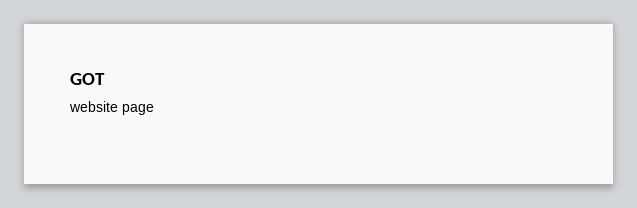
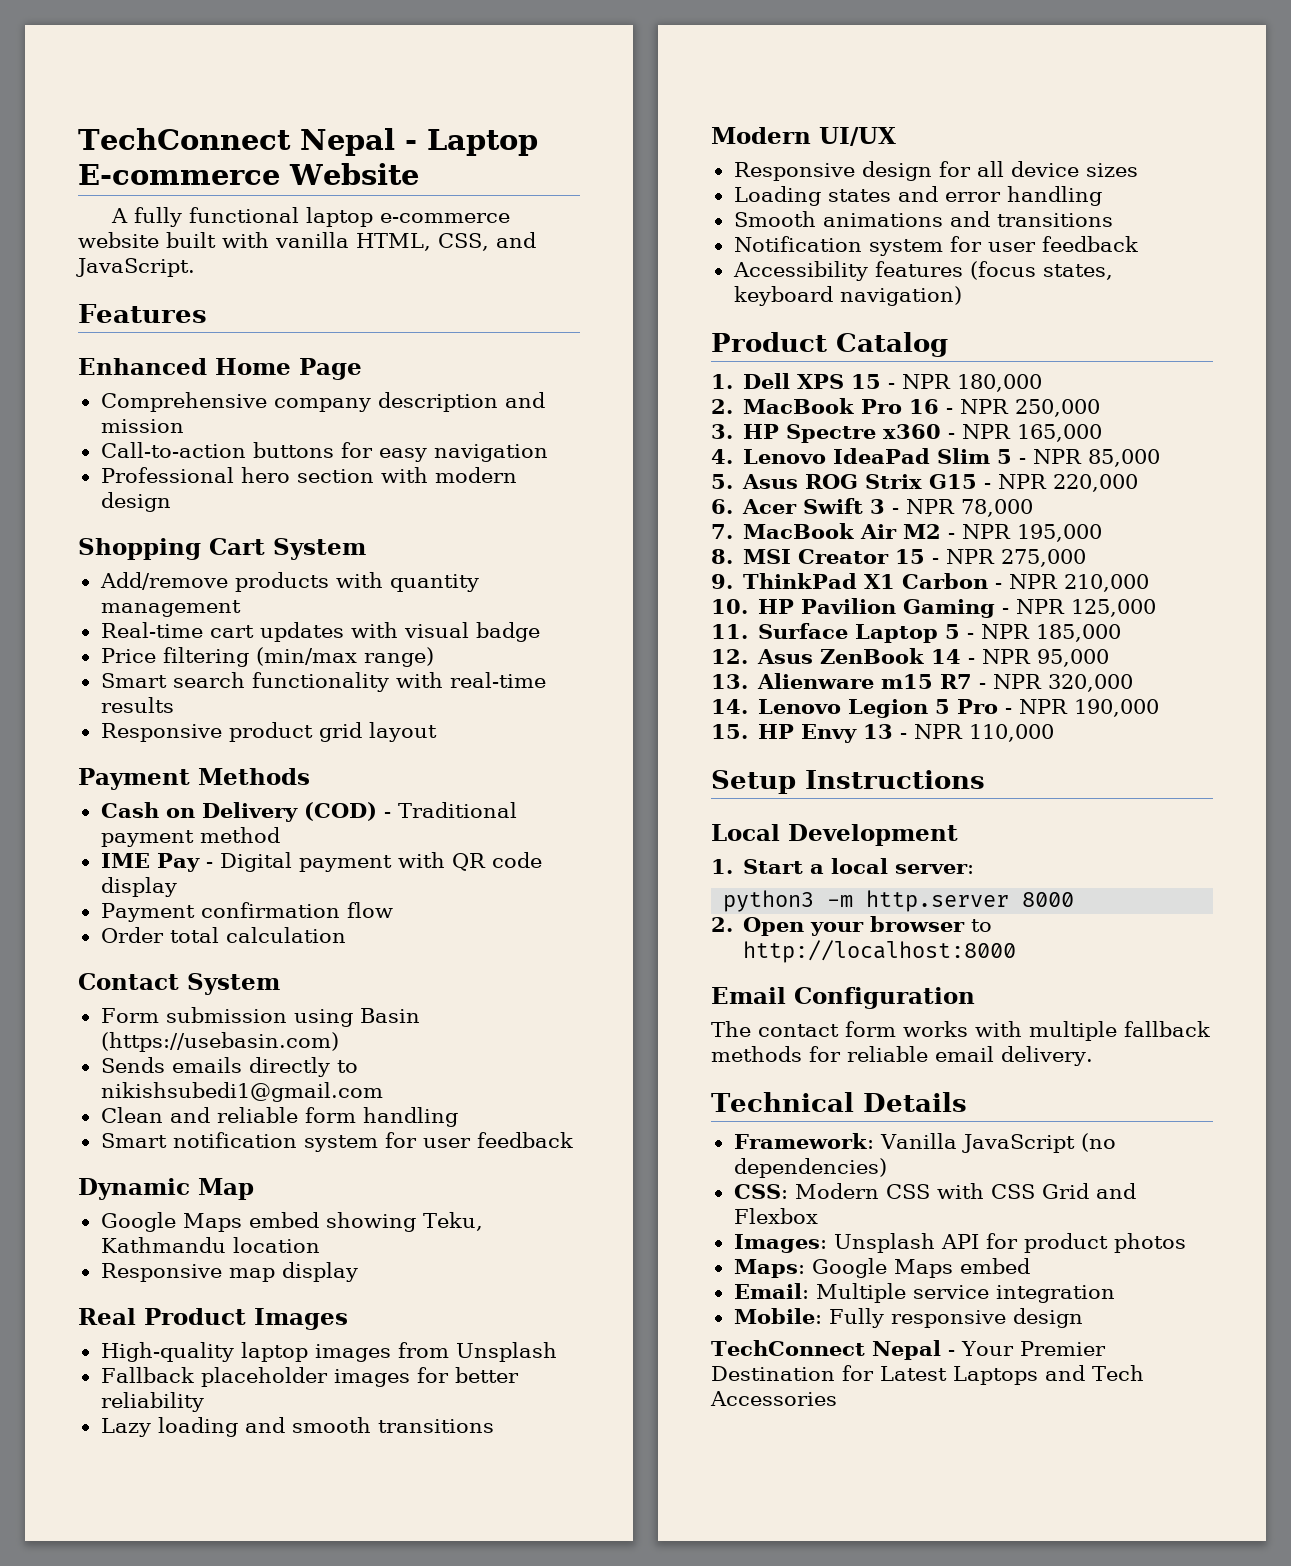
- GOT
- website page
+ TechConnect Nepal - Laptop E-commerce Website
+ A fully functional laptop e-commerce website built with vanilla HTML, CSS, and JavaScript.
+ Features
+ Enhanced Home Page
+ Comprehensive company description and mission
+ Call-to-action buttons for easy navigation
+ Professional hero section with modern design
+ Shopping Cart System
+ Add/remove products with quantity management
+ Real-time cart updates with visual badge
+ Price filtering (min/max range)
+ Smart search functionality with real-time results
+ Responsive product grid layout
+ Payment Methods
+ Cash on Delivery (COD) - Traditional payment method
+ IME Pay - Digital payment with QR code display
+ Payment confirmation flow
+ Order total calculation
+ Contact System
+ Form submission using Basin (https://usebasin.com)
+ Sends emails directly to nikishsubedi1@gmail.com
+ Clean and reliable form handling
+ Smart notification system for user feedback
+ Dynamic Map
+ Google Maps embed showing Teku, Kathmandu location
+ Responsive map display
+ Real Product Images
+ High-quality laptop images from Unsplash
+ Fallback placeholder images for better reliability
+ Lazy loading and smooth transitions
+ Modern UI/UX
+ Responsive design for all device sizes
+ Loading states and error handling
+ Smooth animations and transitions
+ Notification system for user feedback
+ Accessibility features (focus states, keyboard navigation)
+ Product Catalog
+ 1. Dell XPS 15 - NPR 180,000
+ 2. MacBook Pro 16 - NPR 250,000
+ 3. HP Spectre x360 - NPR 165,000
+ 4. Lenovo IdeaPad Slim 5 - NPR 85,000
+ 5. Asus ROG Strix G15 - NPR 220,000
+ 6. Acer Swift 3 - NPR 78,000
+ 7. MacBook Air M2 - NPR 195,000
+ 8. MSI Creator 15 - NPR 275,000
+ 9. ThinkPad X1 Carbon - NPR 210,000
+ 10. HP Pavilion Gaming - NPR 125,000
+ 11. Surface Laptop 5 - NPR 185,000
+ 12. Asus ZenBook 14 - NPR 95,000
+ 13. Alienware m15 R7 - NPR 320,000
+ 14. Lenovo Legion 5 Pro - NPR 190,000
+ 15. HP Envy 13 - NPR 110,000
+ Setup Instructions
+ Local Development
+ 1. Start a local server:
+ python3 -m http.server 8000
+ 2. Open your browser to http://localhost:8000
+ Email Configuration
+ The contact form works with multiple fallback methods for reliable email delivery.
+ Technical Details
+ Framework: Vanilla JavaScript (no dependencies)
+ CSS: Modern CSS with CSS Grid and Flexbox
+ Images: Unsplash API for product photos
+ Maps: Google Maps embed
+ Email: Multiple service integration
+ Mobile: Fully responsive design
+ TechConnect Nepal - Your Premier Destination for Latest Laptops and Tech Accessories

